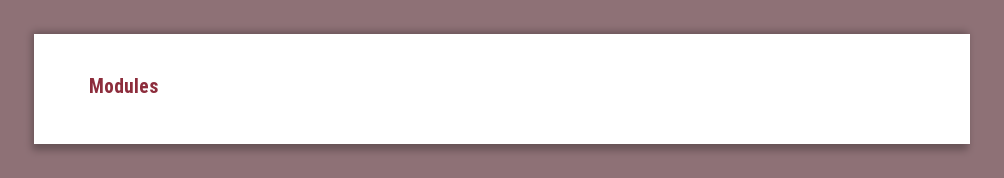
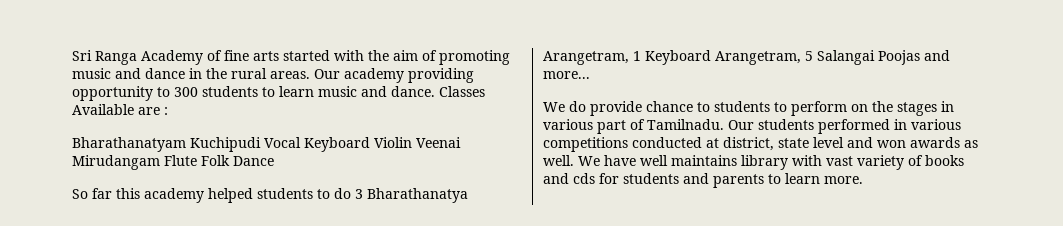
- Modules
+ Sri Ranga Academy of fine arts started with the aim of promoting music and dance in the rural areas. Our academy providing opportunity to 300 students to learn music and dance. Classes Available are :
+ Bharathanatyam Kuchipudi Vocal Keyboard Violin Veenai Mirudangam Flute Folk Dance
+ So far this academy helped students to do 3 Bharathanatya Arangetram, 1 Keyboard Arangetram, 5 Salangai Poojas and more...
+ We do provide chance to students to perform on the stages in various part of Tamilnadu. Our students performed in various competitions conducted at district, state level and won awards as well. We have well maintains library with vast variety of books and cds for students and parents to learn more.

